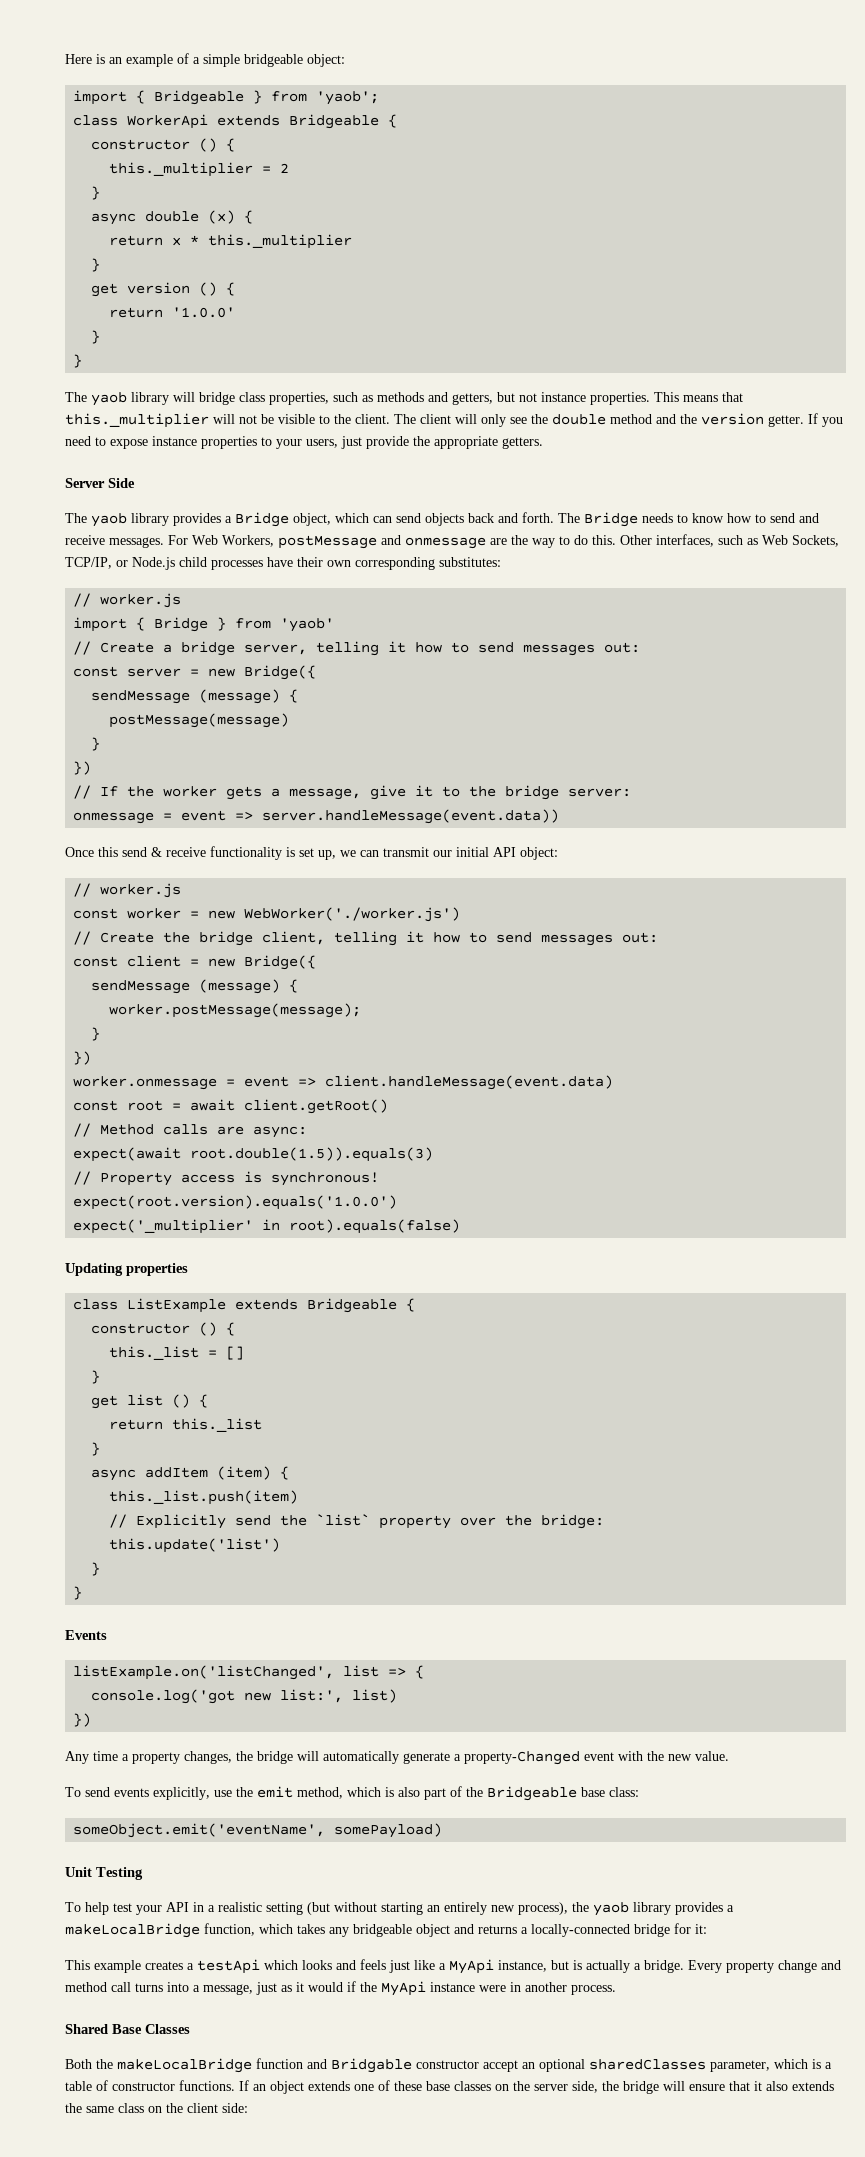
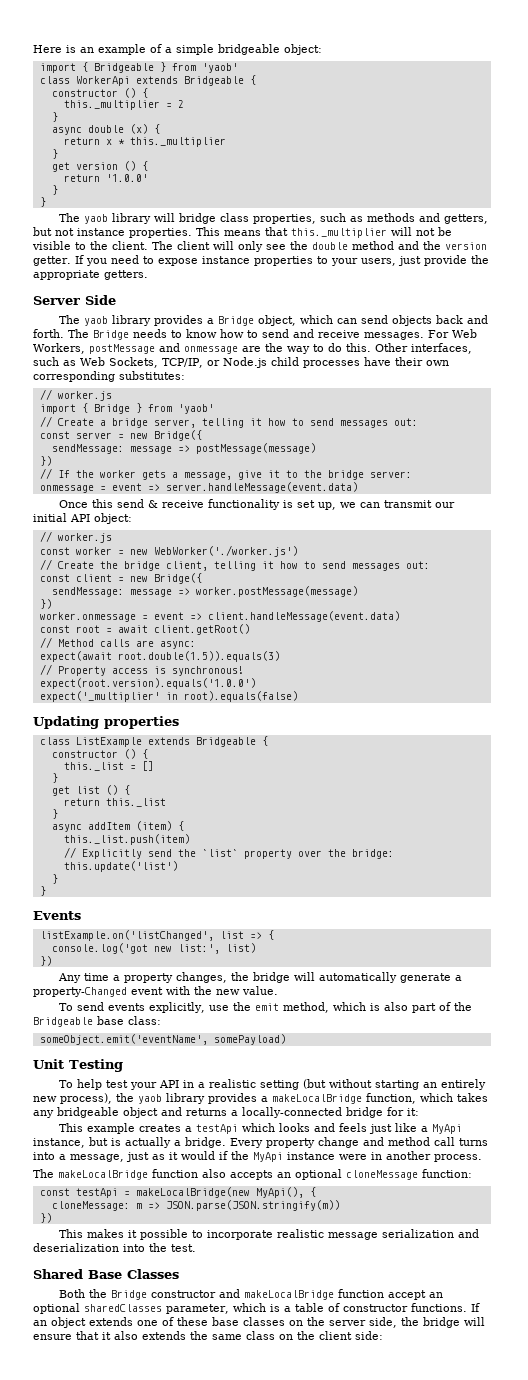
- import { Bridgeable } from 'yaob';
+ import { Bridgeable } from 'yaob'
  const server = new Bridge({
- sendMessage (message) {
- postMessage(message)
- }
+ sendMessage: message => postMessage(message)
- onmessage = event => server.handleMessage(event.data))
+ onmessage = event => server.handleMessage(event.data)
  const client = new Bridge({
- sendMessage (message) {
- worker.postMessage(message);
- }
+ sendMessage: message => worker.postMessage(message)
+ The makeLocalBridge function also accepts an optional cloneMessage function:
+ const testApi = makeLocalBridge(new MyApi(), {
+ cloneMessage: m => JSON.parse(JSON.stringify(m))
+ })
+ This makes it possible to incorporate realistic message serialization and deserialization into the test.
- Both the makeLocalBridge function and Bridgable constructor accept an optional sharedClasses parameter, which is a table of constructor functions.
+ Both the Bridge constructor and makeLocalBridge function accept an optional sharedClasses parameter, which is a table of constructor functions.

